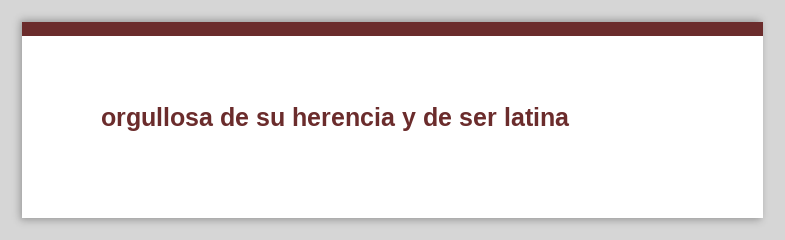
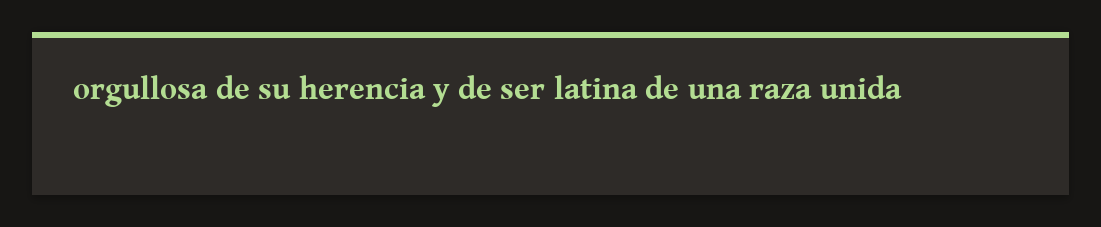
- orgullosa de su herencia y de ser latina
+ orgullosa de su herencia y de ser latina de una raza unida

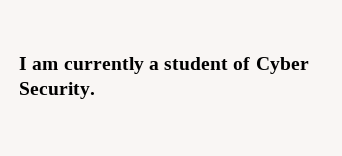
- orgullosa de su herencia y de ser latina de una raza unida
+ I am currently a student of Cyber Security.

